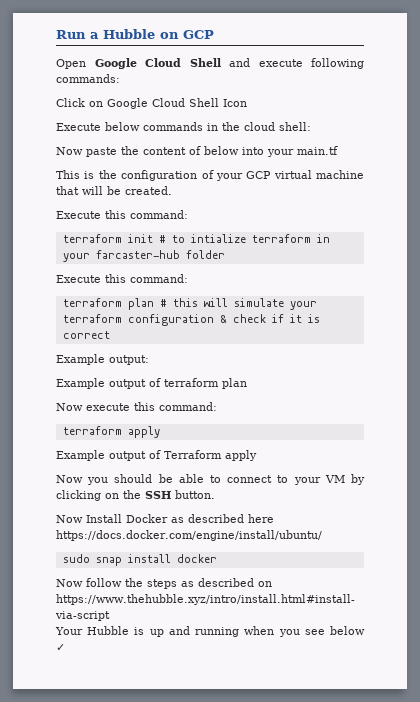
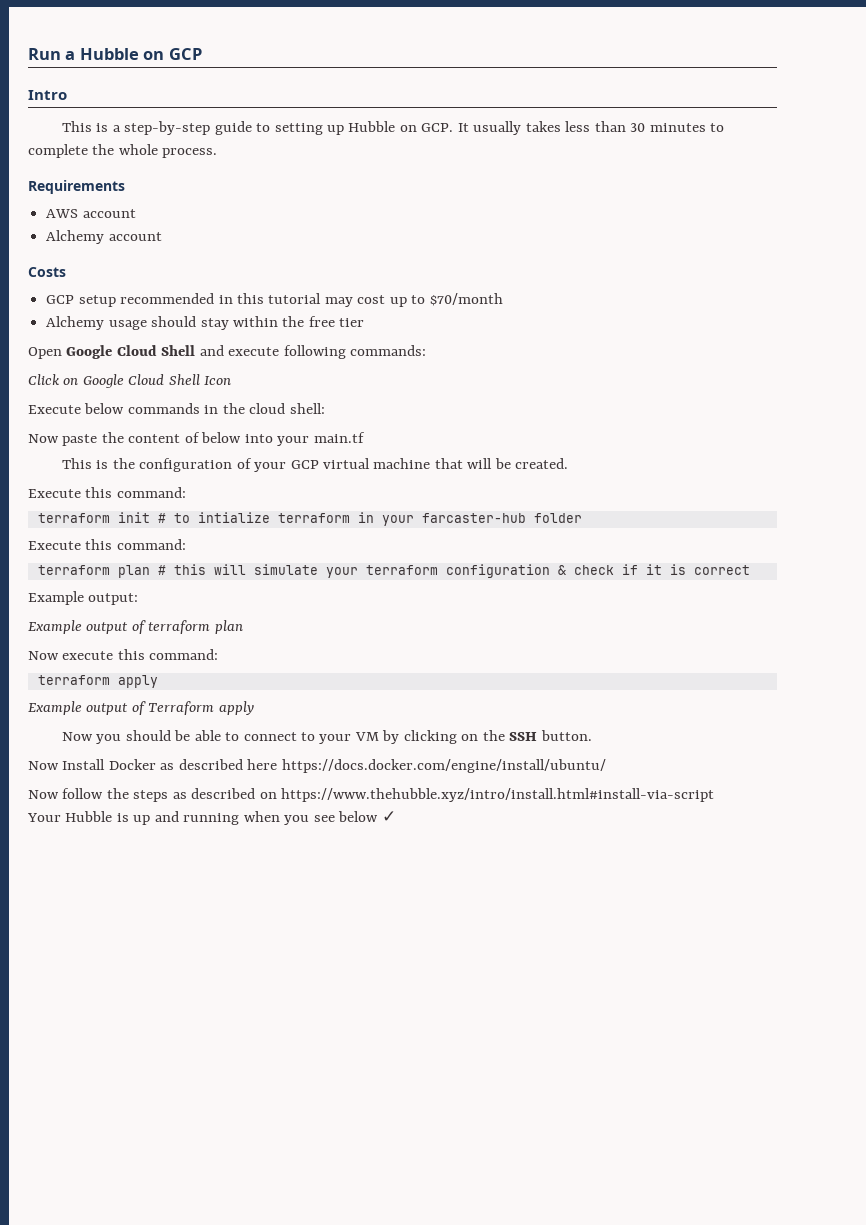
+ Intro
+ This is a step-by-step guide to setting up Hubble on GCP. It usually takes less than 30 minutes to complete the whole process.
+ Requirements
+ AWS account
+ Alchemy account
+ Costs
+ GCP setup recommended in this tutorial may cost up to $70/month
+ Alchemy usage should stay within the free tier
- sudo snap install docker

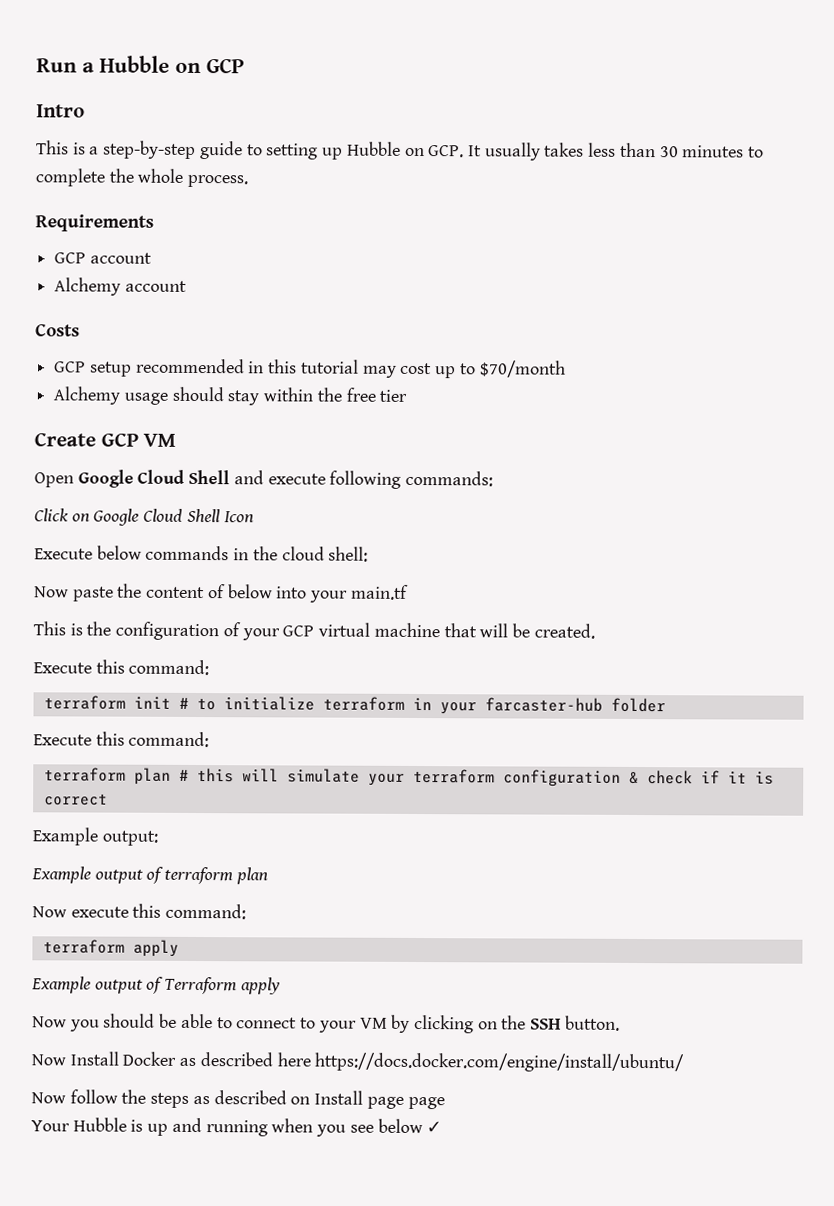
- AWS account
+ GCP account
+ Create GCP VM
- terraform init # to intialize terraform in your farcaster-hub folder
+ terraform init # to initialize terraform in your farcaster-hub folder
- Now follow the steps as described on https://www.thehubble.xyz/intro/install.html#install-via-script
+ Now follow the steps as described on Install page page

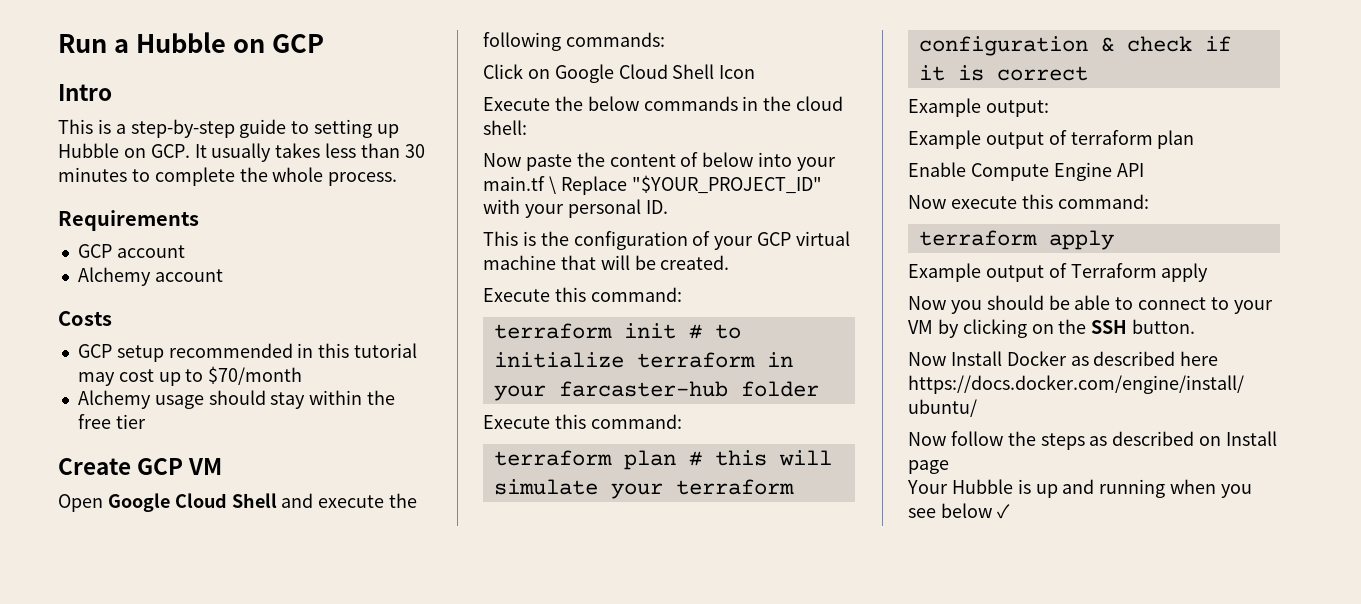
- Open Google Cloud Shell and execute following commands:
+ Open Google Cloud Shell and execute the following commands:
- Execute below commands in the cloud shell:
+ Execute the below commands in the cloud shell:
- Now paste the content of below into your main.tf
+ Now paste the content of below into your main.tf \ Replace "$YOUR_PROJECT_ID" with your personal ID.
+ Enable Compute Engine API
- Now follow the steps as described on Install page page
+ Now follow the steps as described on Install page

